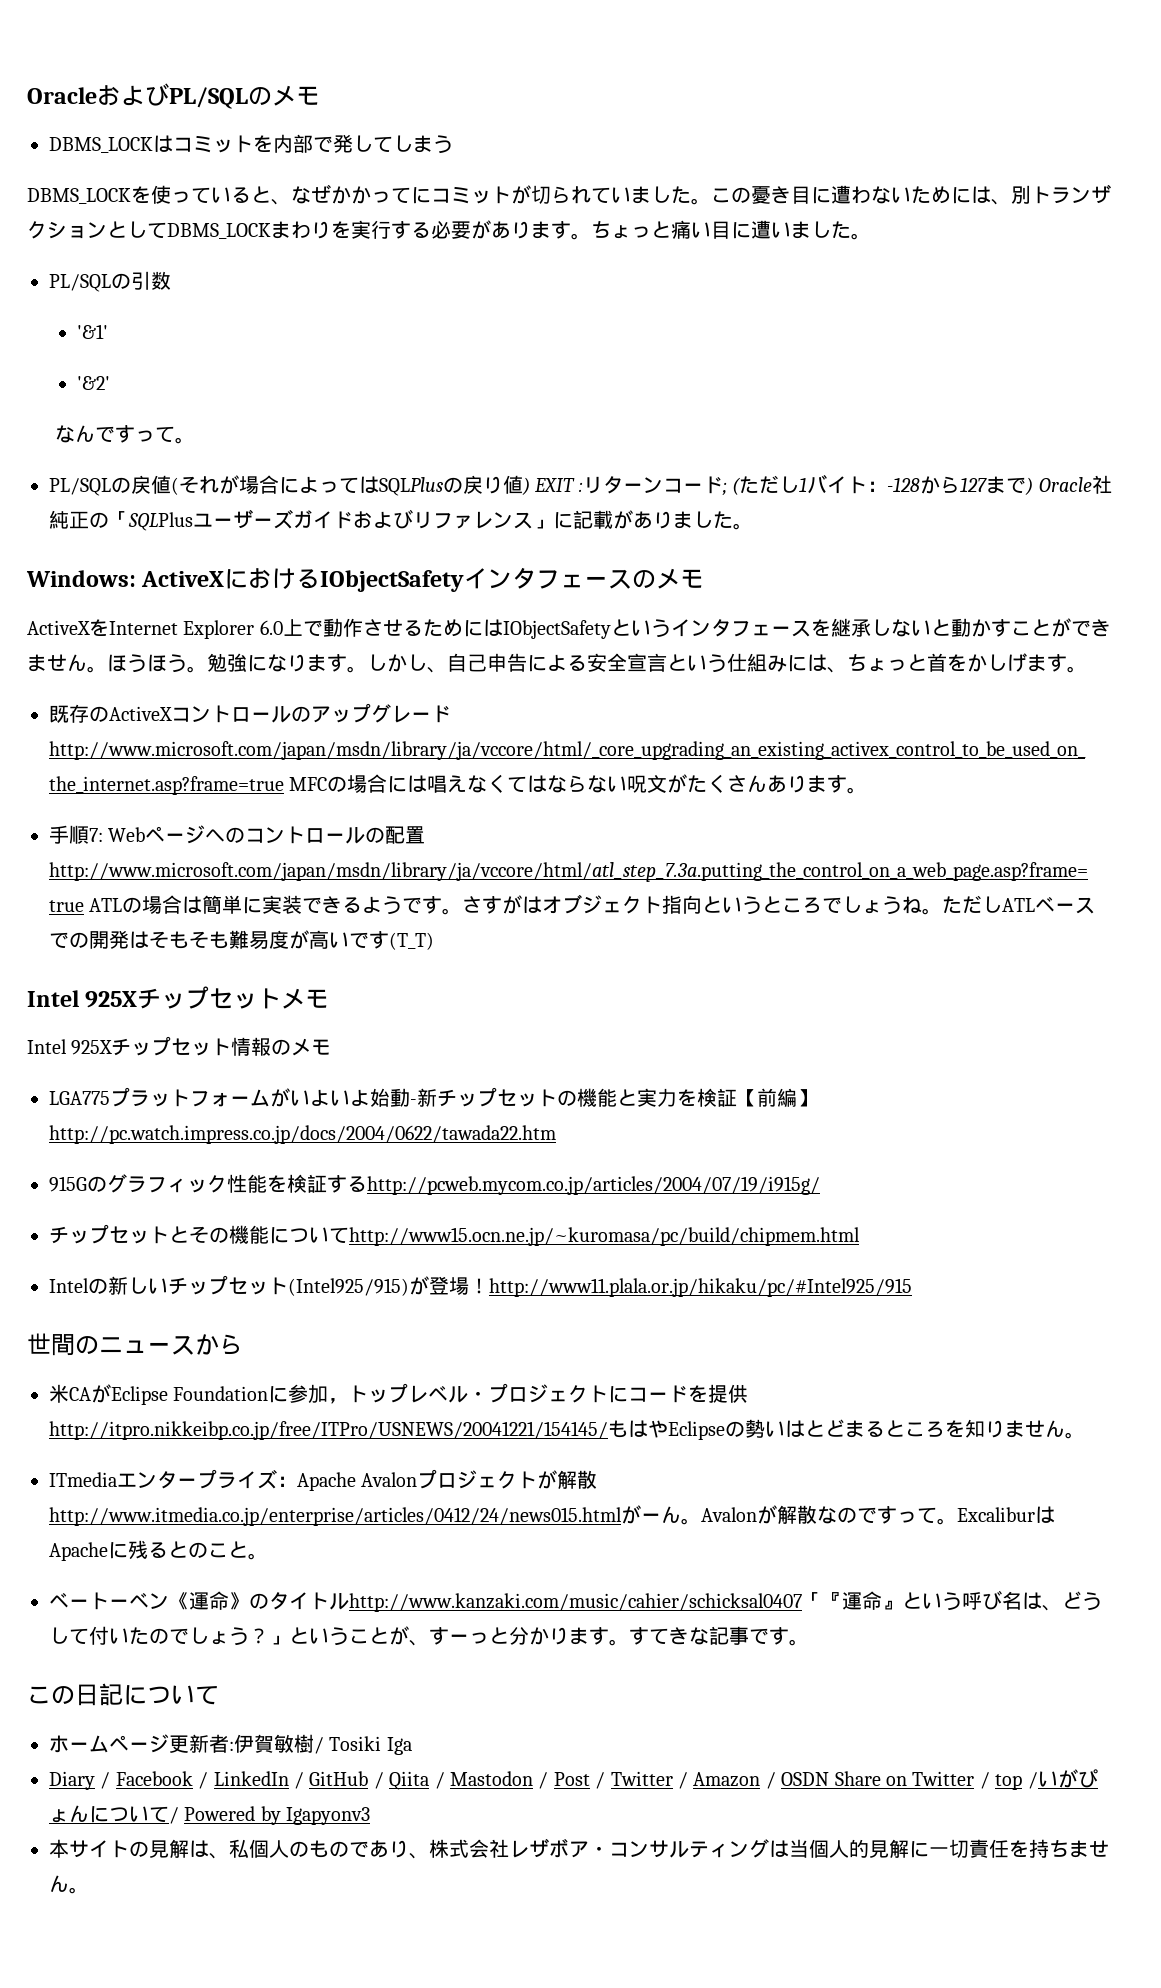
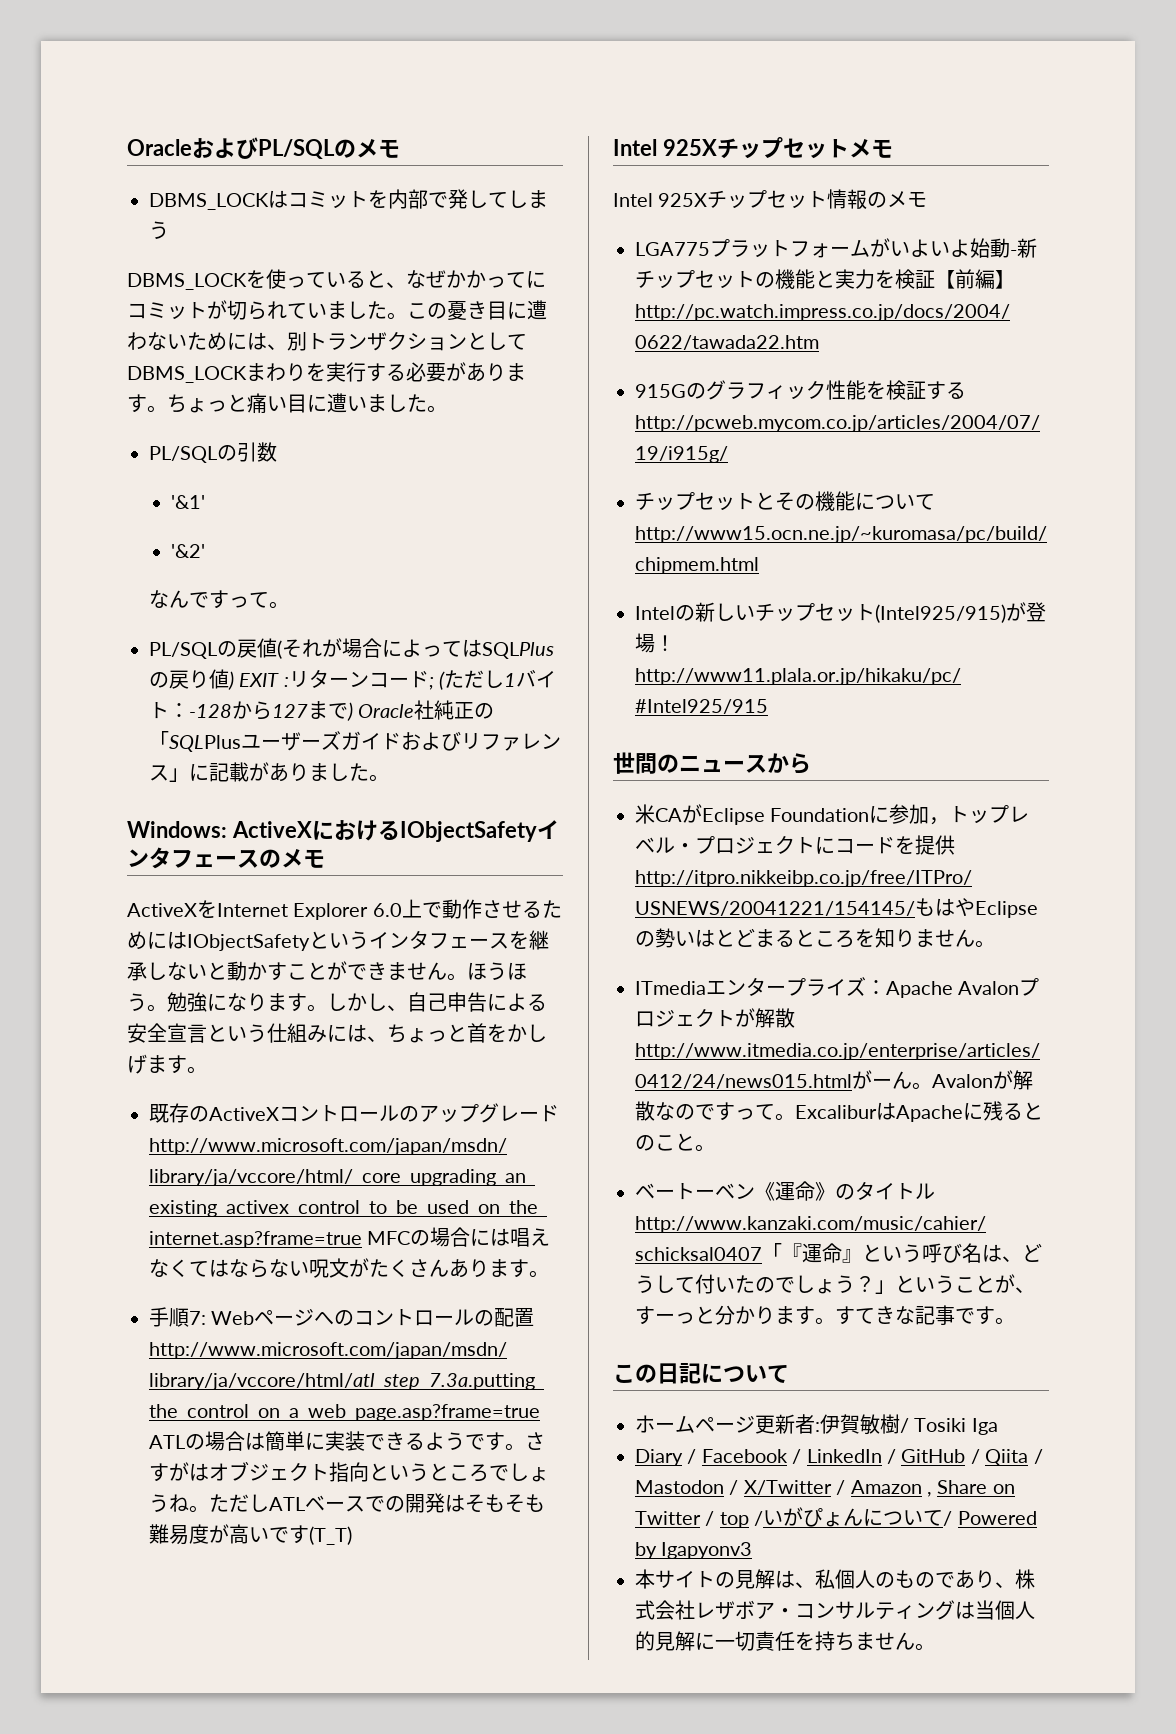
- Diary / Facebook / LinkedIn / GitHub / Qiita / Mastodon / Post / Twitter / Amazon / OSDN Share on Twitter / top /いがぴょんについて/ Powered by Igapyonv3
+ Diary / Facebook / LinkedIn / GitHub / Qiita / Mastodon / X/Twitter / Amazon , Share on Twitter / top /いがぴょんについて/ Powered by Igapyonv3

